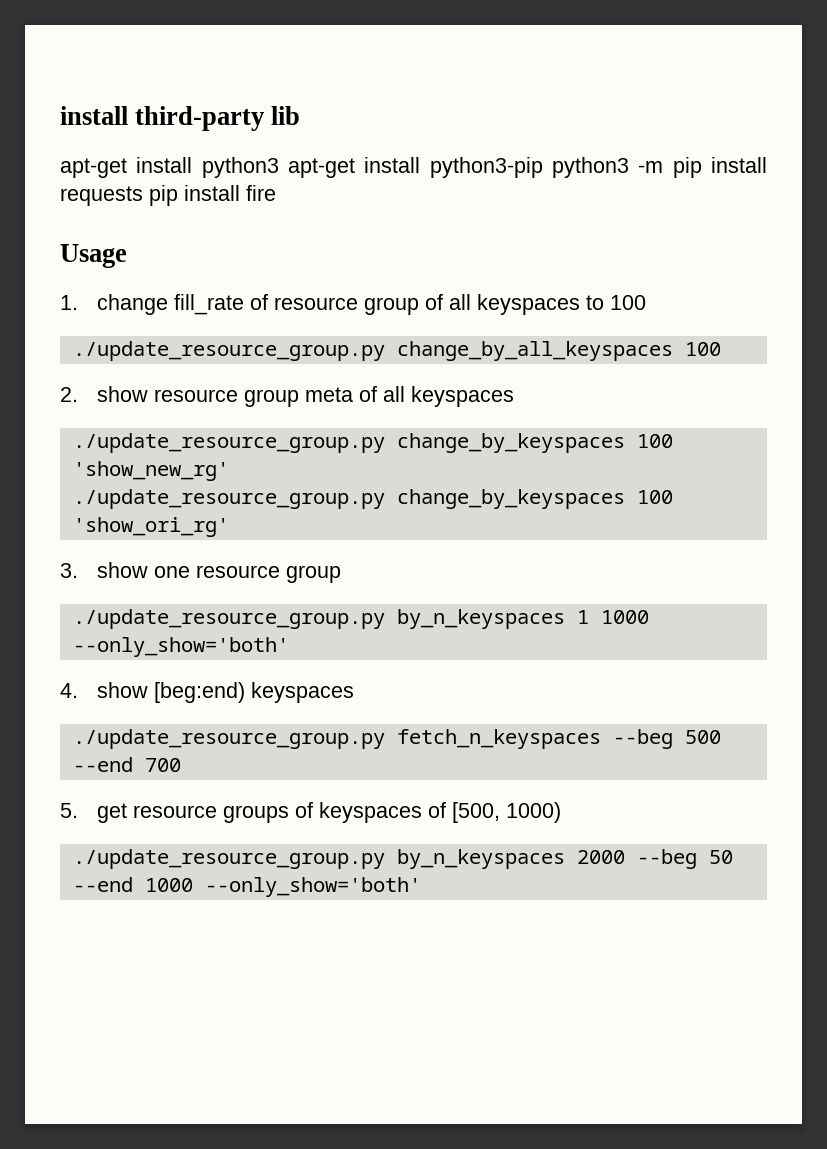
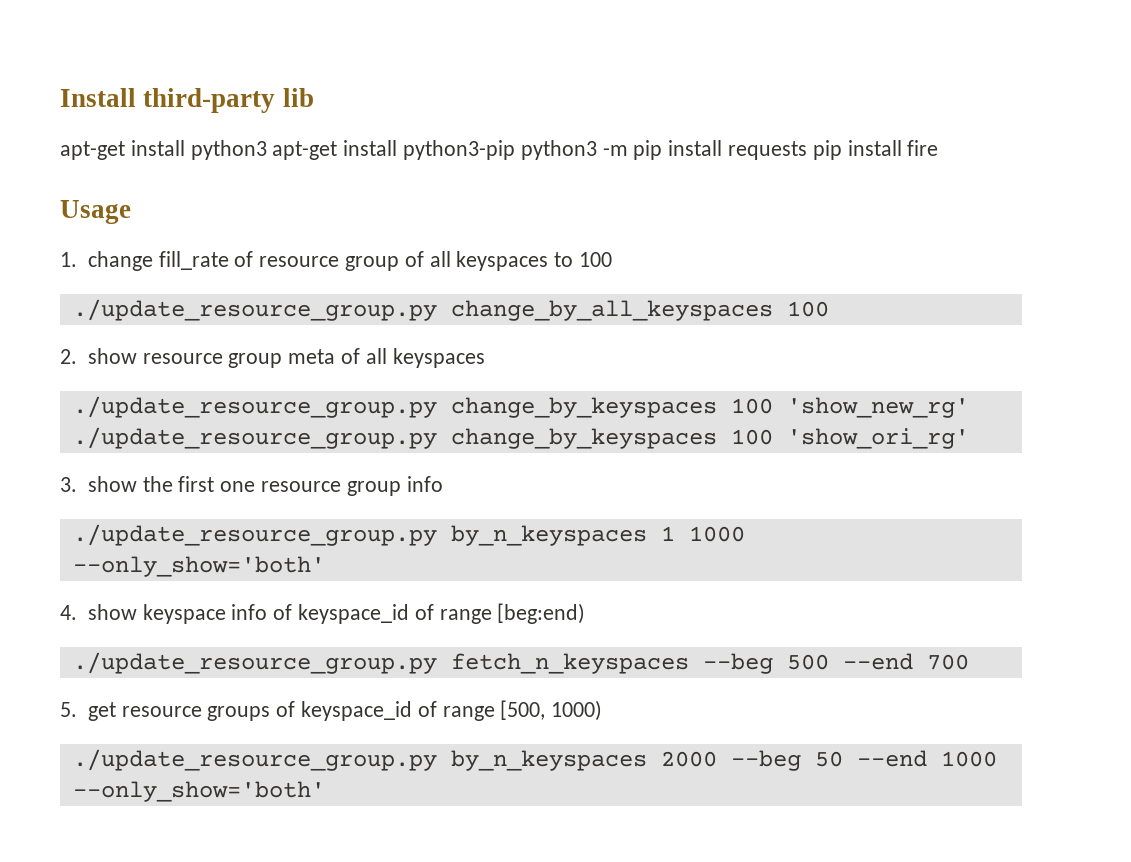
- install third-party lib
+ Install third-party lib
- 3. show one resource group
+ 3. show the first one resource group info
- 4. show [beg:end) keyspaces
+ 4. show keyspace info of keyspace_id of range [beg:end)
- 5. get resource groups of keyspaces of [500, 1000)
+ 5. get resource groups of keyspace_id of range [500, 1000)

